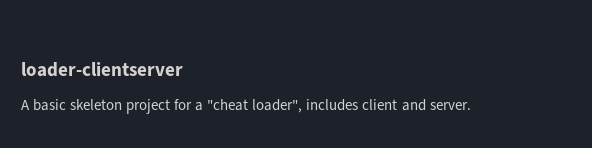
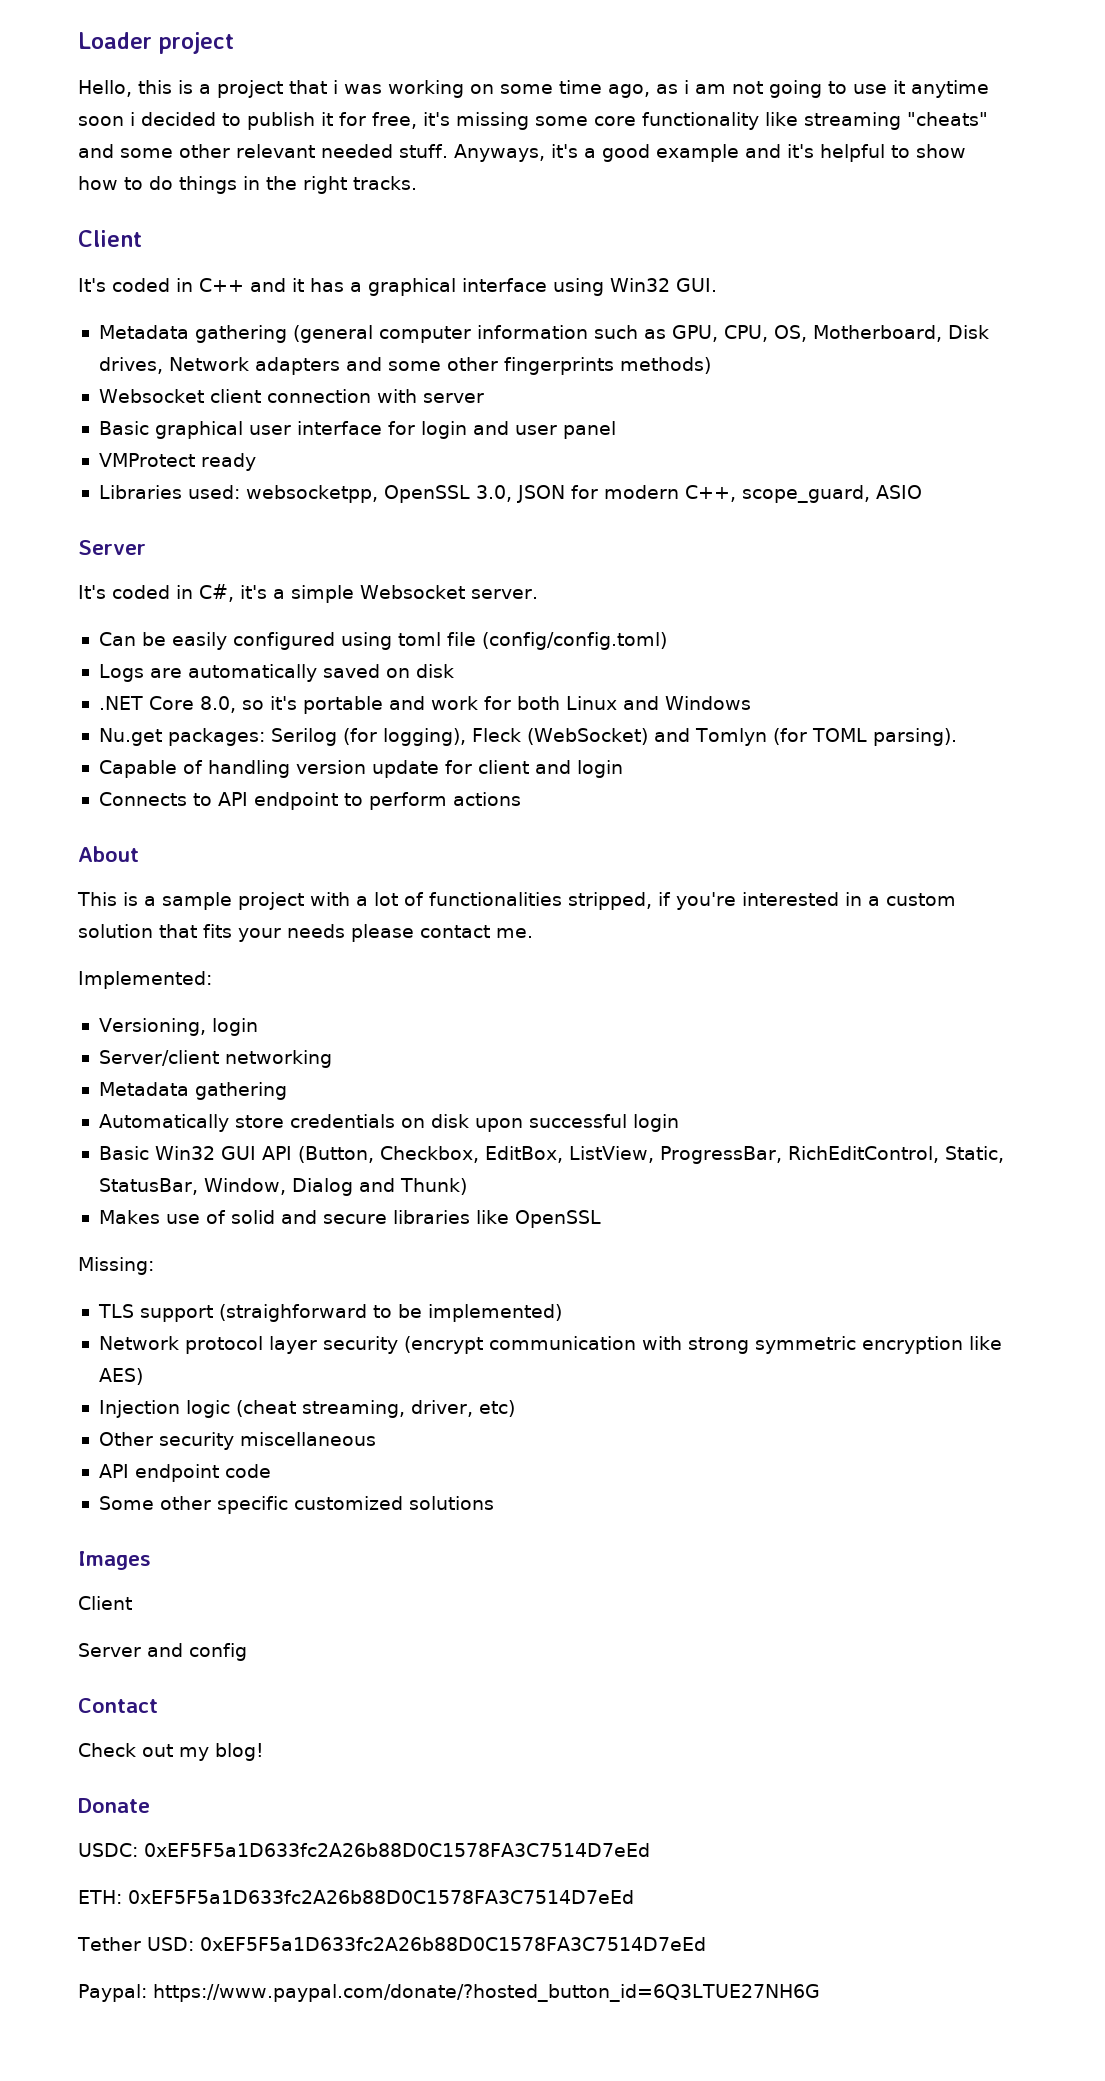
- loader-clientserver
- A basic skeleton project for a "cheat loader", includes client and server.
+ Loader project
+ Hello, this is a project that i was working on some time ago, as i am not going to use it anytime soon i decided to publish it for free, it's missing some core functionality like streaming "cheats" and some other relevant needed stuff. Anyways, it's a good example and it's helpful to show how to do things in the right tracks.
+ Client
+ It's coded in C++ and it has a graphical interface using Win32 GUI.
+ Metadata gathering (general computer information such as GPU, CPU, OS, Motherboard, Disk drives, Network adapters and some other fingerprints methods)
+ Websocket client connection with server
+ Basic graphical user interface for login and user panel
+ VMProtect ready
+ Libraries used: websocketpp, OpenSSL 3.0, JSON for modern C++, scope_guard, ASIO
+ Server
+ It's coded in C#, it's a simple Websocket server.
+ Can be easily configured using toml file (config/config.toml)
+ Logs are automatically saved on disk
+ .NET Core 8.0, so it's portable and work for both Linux and Windows
+ Nu.get packages: Serilog (for logging), Fleck (WebSocket) and Tomlyn (for TOML parsing).
+ Capable of handling version update for client and login
+ Connects to API endpoint to perform actions
+ About
+ This is a sample project with a lot of functionalities stripped, if you're interested in a custom solution that fits your needs please contact me.
+ Implemented:
+ Versioning, login
+ Server/client networking
+ Metadata gathering
+ Automatically store credentials on disk upon successful login
+ Basic Win32 GUI API (Button, Checkbox, EditBox, ListView, ProgressBar, RichEditControl, Static, StatusBar, Window, Dialog and Thunk)
+ Makes use of solid and secure libraries like OpenSSL
+ Missing:
+ TLS support (straighforward to be implemented)
+ Network protocol layer security (encrypt communication with strong symmetric encryption like AES)
+ Injection logic (cheat streaming, driver, etc)
+ Other security miscellaneous
+ API endpoint code
+ Some other specific customized solutions
+ Images
+ Client
+ Server and config
+ Contact
+ Check out my blog!
+ Donate
+ USDC: 0xEF5F5a1D633fc2A26b88D0C1578FA3C7514D7eEd
+ ETH: 0xEF5F5a1D633fc2A26b88D0C1578FA3C7514D7eEd
+ Tether USD: 0xEF5F5a1D633fc2A26b88D0C1578FA3C7514D7eEd
+ Paypal: https://www.paypal.com/donate/?hosted_button_id=6Q3LTUE27NH6G

